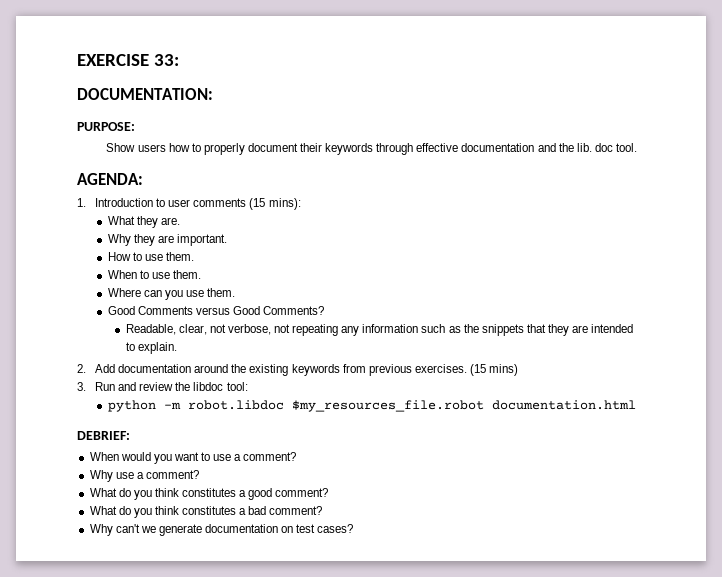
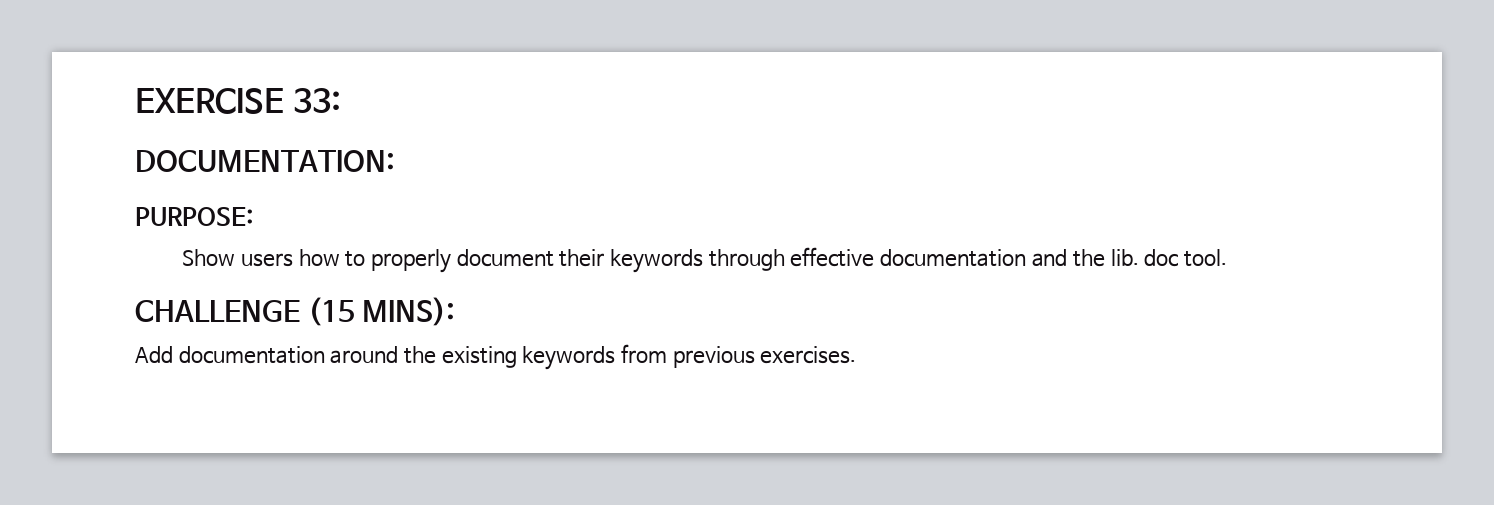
- AGENDA:
- 1. Introduction to user comments (15 mins):
- What they are.
- Why they are important.
- How to use them.
- When to use them.
- Where can you use them.
- Good Comments versus Good Comments?
- Readable, clear, not verbose, not repeating any information such as the snippets that they are intended to explain.
- 2. Add documentation around the existing keywords from previous exercises. (15 mins)
- 3. Run and review the libdoc tool:
- python -m robot.libdoc $my_resources_file.robot documentation.html
- DEBRIEF:
- When would you want to use a comment?
- Why use a comment?
- What do you think constitutes a good comment?
- What do you think constitutes a bad comment?
- Why can't we generate documentation on test cases?
+ CHALLENGE (15 MINS):
+ Add documentation around the existing keywords from previous exercises.

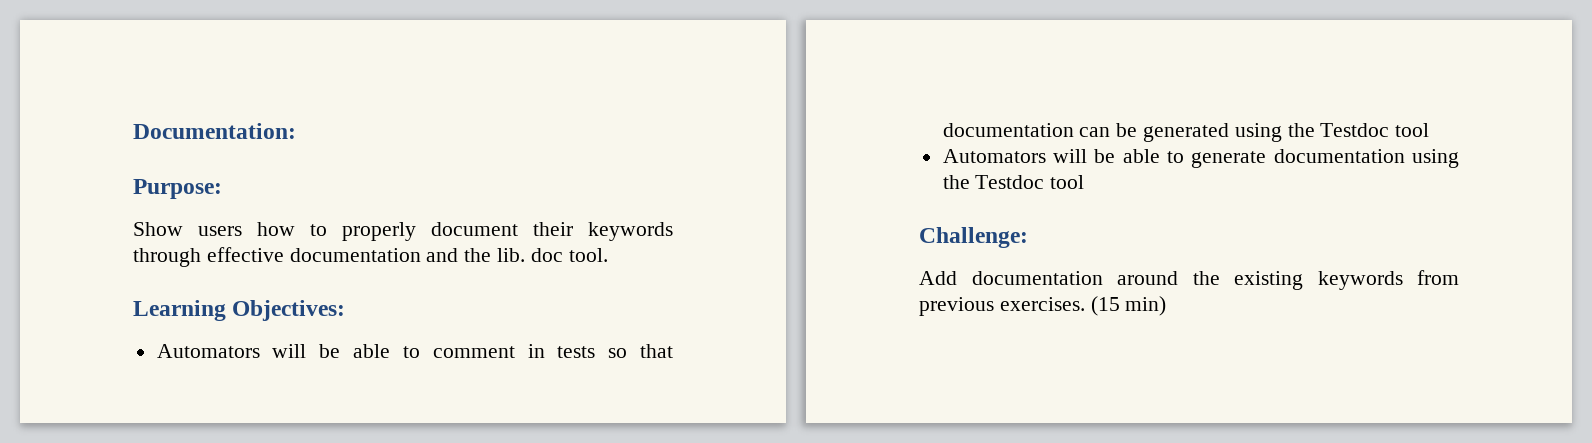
- EXERCISE 33:
- DOCUMENTATION:
- PURPOSE:
+ Documentation:
+ Purpose:
- CHALLENGE (15 MINS):
+ Learning Objectives:
+ Automators will be able to comment in tests so that documentation can be generated using the Testdoc tool
+ Automators will be able to generate documentation using the Testdoc tool
+ Challenge:
+ (15 min)

